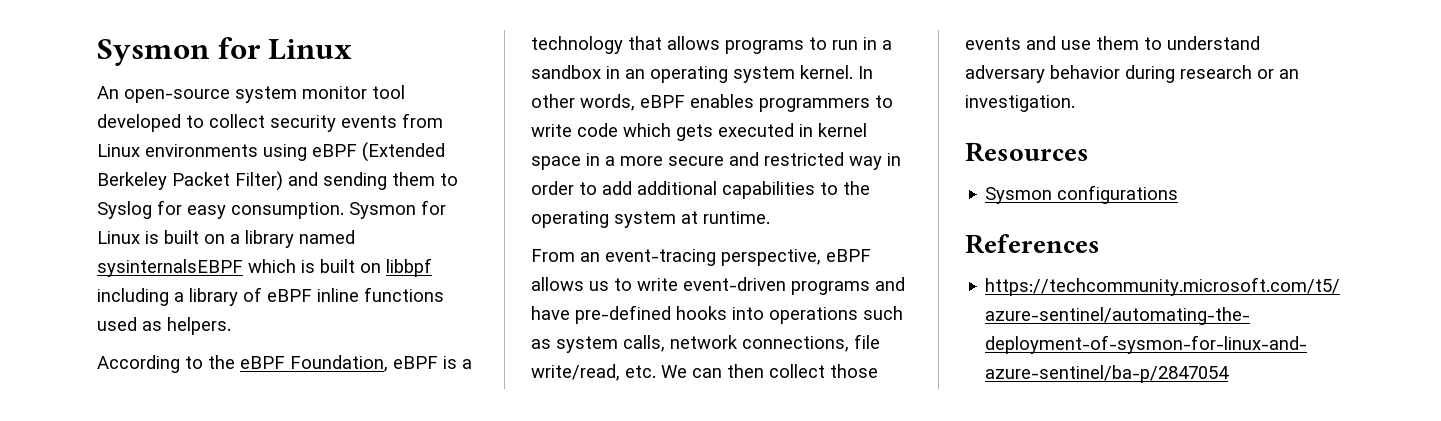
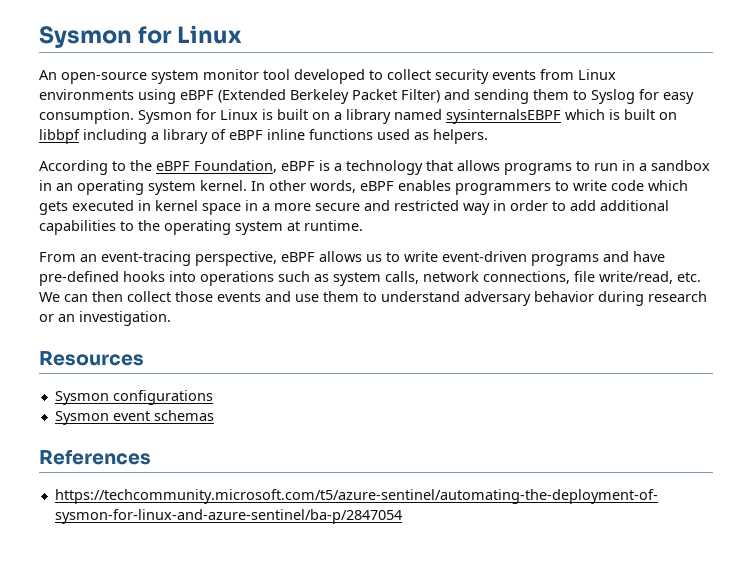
+ Sysmon event schemas

